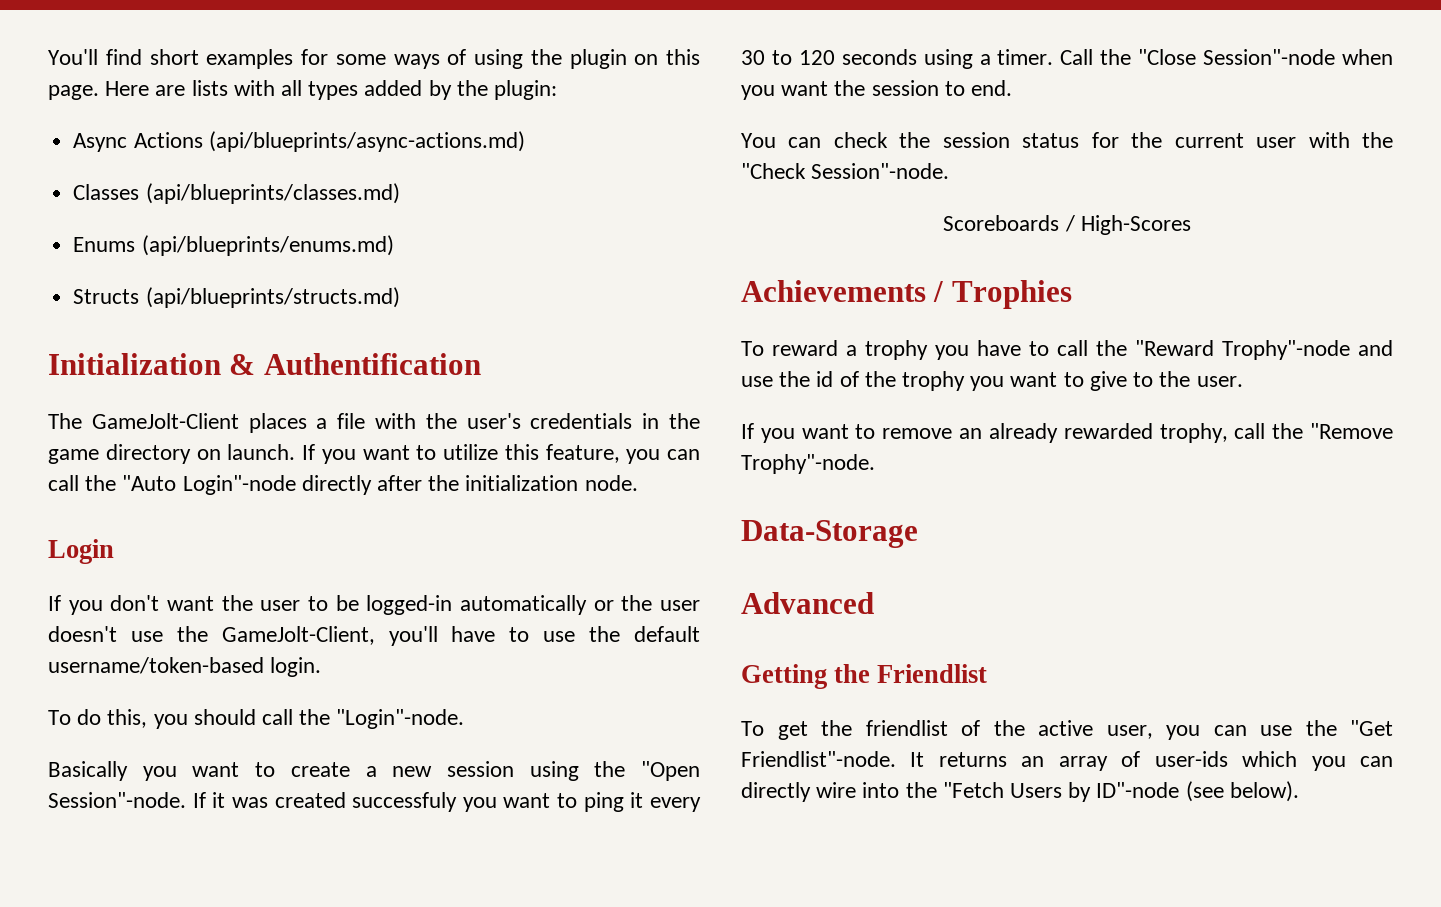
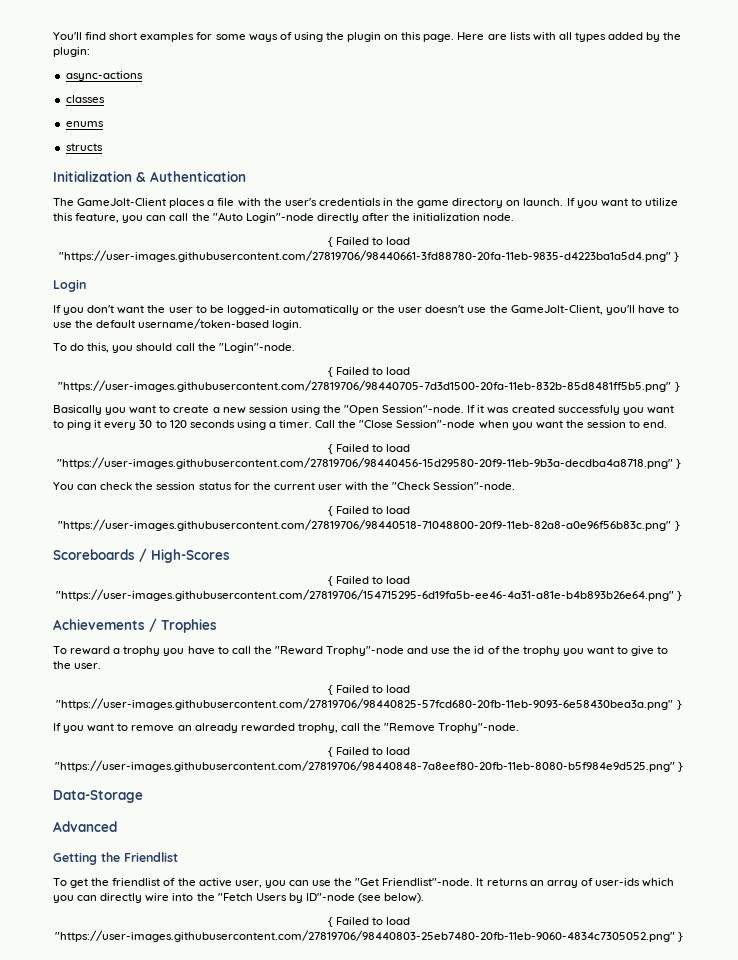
- Async Actions (api/blueprints/async-actions.md)
- Classes (api/blueprints/classes.md)
- Enums (api/blueprints/enums.md)
- Structs (api/blueprints/structs.md)
+ async-actions
+ classes
+ enums
+ structs
- Initialization & Authentification
+ Initialization & Authentication
+ { Failed to load "https://user-images.githubusercontent.com/27819706/98440661-3fd88780-20fa-11eb-9835-d4223ba1a5d4.png" }
+ { Failed to load "https://user-images.githubusercontent.com/27819706/98440705-7d3d1500-20fa-11eb-832b-85d8481ff5b5.png" }
+ { Failed to load "https://user-images.githubusercontent.com/27819706/98440456-15d29580-20f9-11eb-9b3a-decdba4a8718.png" }
+ { Failed to load "https://user-images.githubusercontent.com/27819706/98440518-71048800-20f9-11eb-82a8-a0e96f56b83c.png" }
  Scoreboards / High-Scores
+ { Failed to load "https://user-images.githubusercontent.com/27819706/154715295-6d19fa5b-ee46-4a31-a81e-b4b893b26e64.png" }
+ { Failed to load "https://user-images.githubusercontent.com/27819706/98440825-57fcd680-20fb-11eb-9093-6e58430bea3a.png" }
+ { Failed to load "https://user-images.githubusercontent.com/27819706/98440848-7a8eef80-20fb-11eb-8080-b5f984e9d525.png" }
+ { Failed to load "https://user-images.githubusercontent.com/27819706/98440803-25eb7480-20fb-11eb-9060-4834c7305052.png" }

